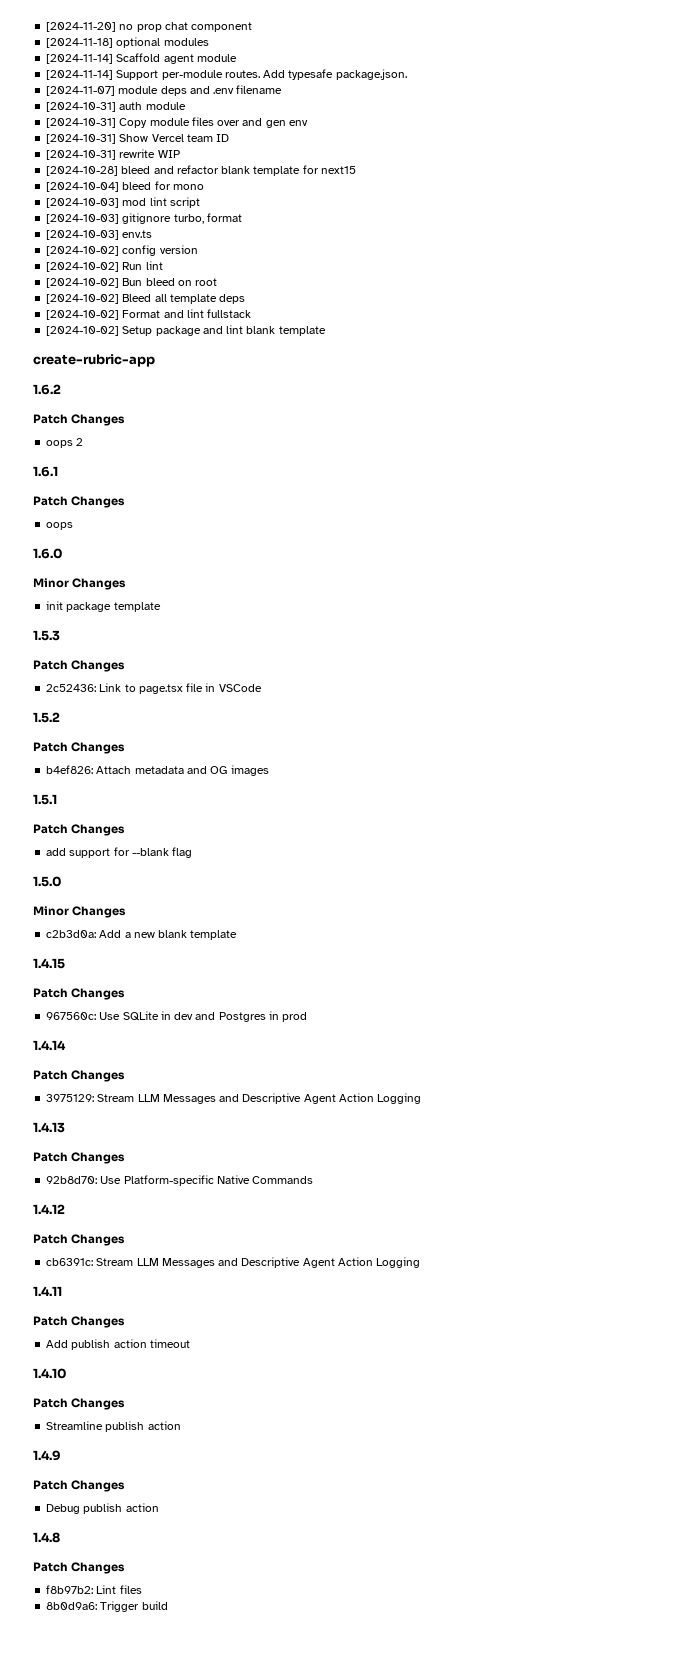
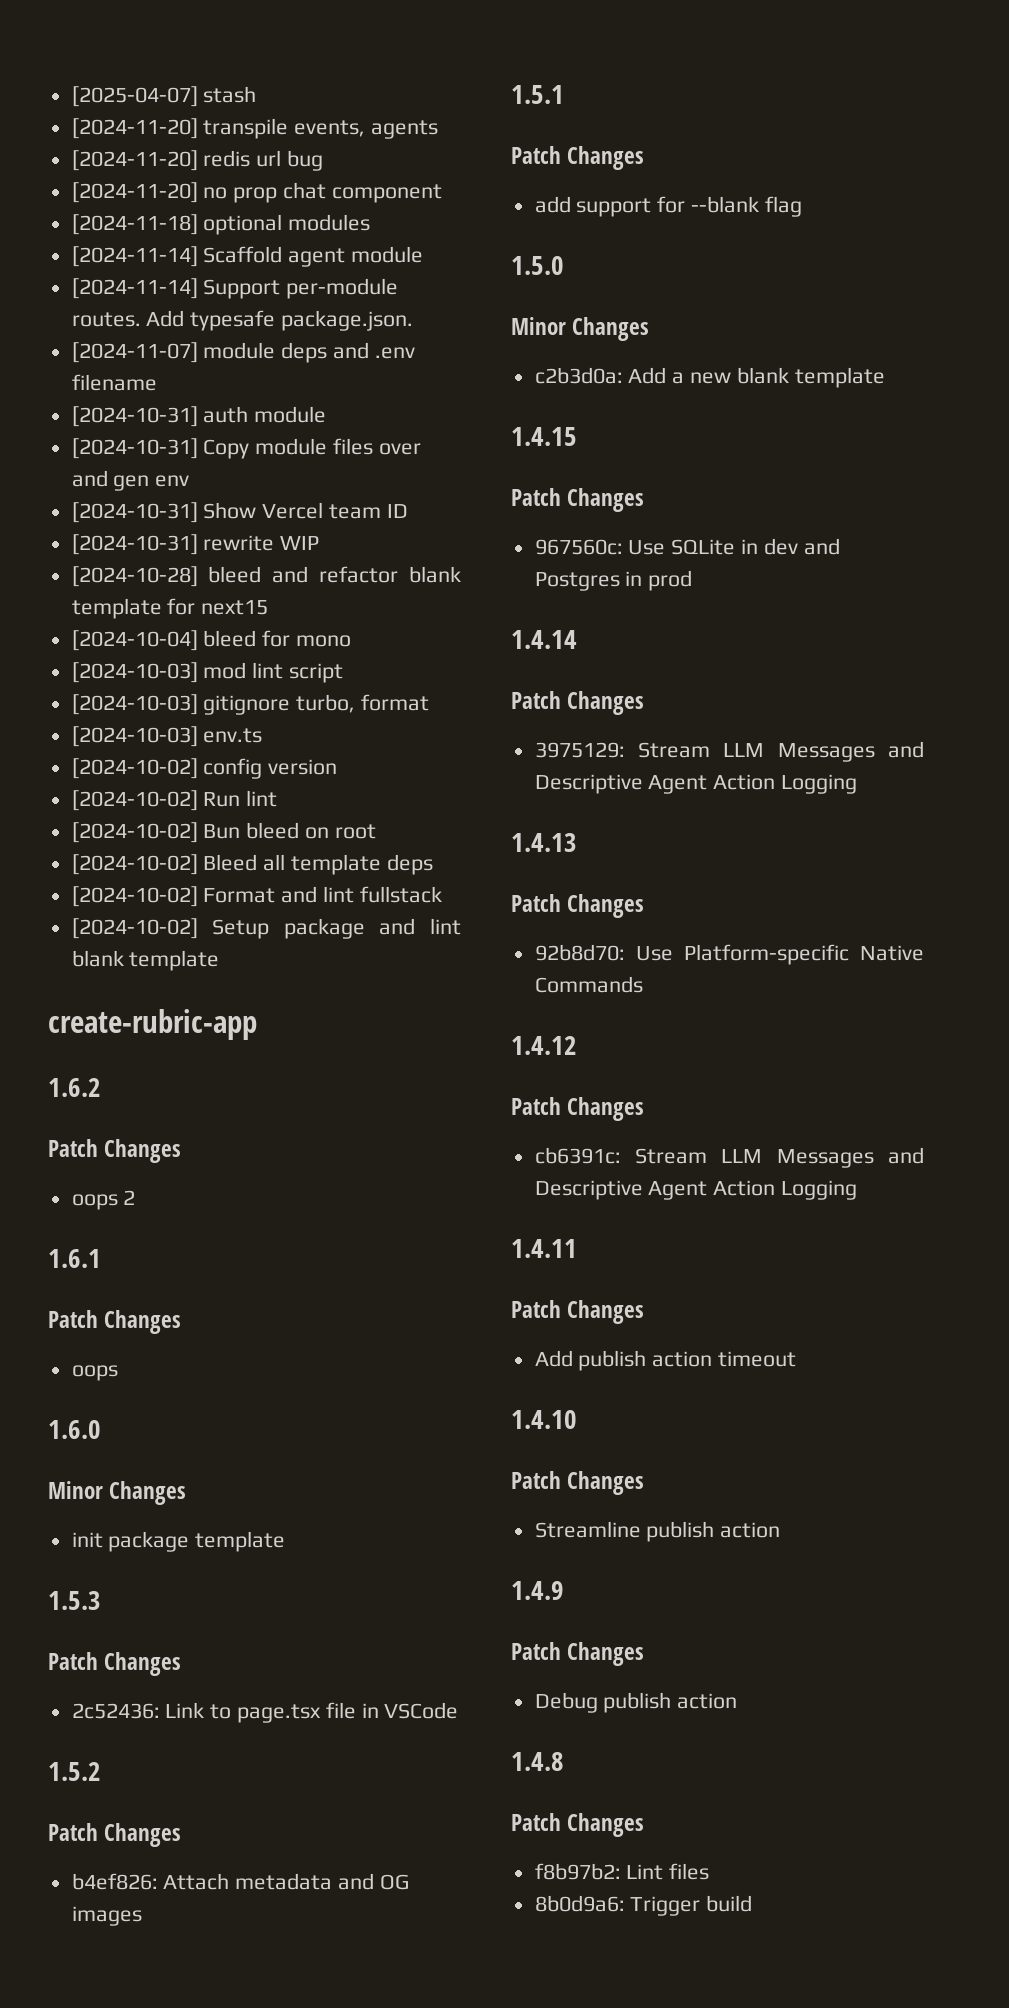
+ [2025-04-07] stash
+ [2024-11-20] transpile events, agents
+ [2024-11-20] redis url bug

